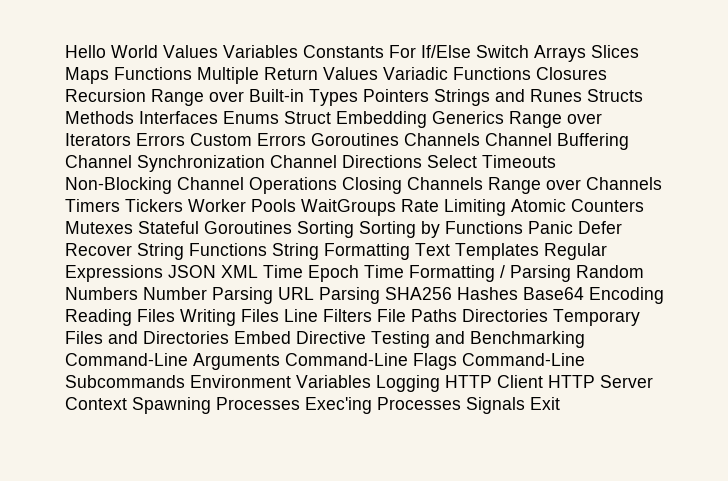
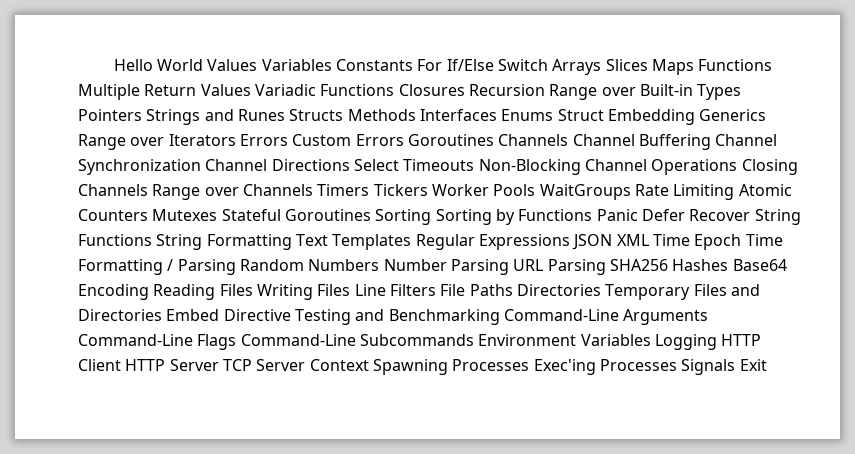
- Hello World Values Variables Constants For If/Else Switch Arrays Slices Maps Functions Multiple Return Values Variadic Functions Closures Recursion Range over Built-in Types Pointers Strings and Runes Structs Methods Interfaces Enums Struct Embedding Generics Range over Iterators Errors Custom Errors Goroutines Channels Channel Buffering Channel Synchronization Channel Directions Select Timeouts Non-Blocking Channel Operations Closing Channels Range over Channels Timers Tickers Worker Pools WaitGroups Rate Limiting Atomic Counters Mutexes Stateful Goroutines Sorting Sorting by Functions Panic Defer Recover String Functions String Formatting Text Templates Regular Expressions JSON XML Time Epoch Time Formatting / Parsing Random Numbers Number Parsing URL Parsing SHA256 Hashes Base64 Encoding Reading Files Writing Files Line Filters File Paths Directories Temporary Files and Directories Embed Directive Testing and Benchmarking Command-Line Arguments Command-Line Flags Command-Line Subcommands Environment Variables Logging HTTP Client HTTP Server Context Spawning Processes Exec'ing Processes Signals Exit
+ Hello World Values Variables Constants For If/Else Switch Arrays Slices Maps Functions Multiple Return Values Variadic Functions Closures Recursion Range over Built-in Types Pointers Strings and Runes Structs Methods Interfaces Enums Struct Embedding Generics Range over Iterators Errors Custom Errors Goroutines Channels Channel Buffering Channel Synchronization Channel Directions Select Timeouts Non-Blocking Channel Operations Closing Channels Range over Channels Timers Tickers Worker Pools WaitGroups Rate Limiting Atomic Counters Mutexes Stateful Goroutines Sorting Sorting by Functions Panic Defer Recover String Functions String Formatting Text Templates Regular Expressions JSON XML Time Epoch Time Formatting / Parsing Random Numbers Number Parsing URL Parsing SHA256 Hashes Base64 Encoding Reading Files Writing Files Line Filters File Paths Directories Temporary Files and Directories Embed Directive Testing and Benchmarking Command-Line Arguments Command-Line Flags Command-Line Subcommands Environment Variables Logging HTTP Client HTTP Server TCP Server Context Spawning Processes Exec'ing Processes Signals Exit

